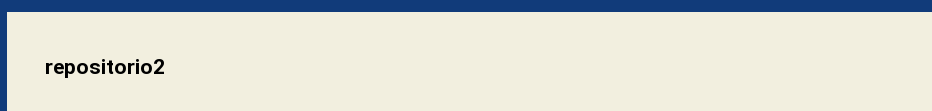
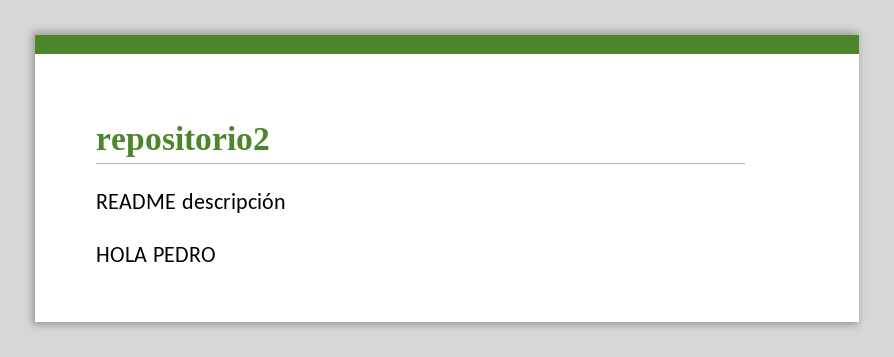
+ README descripción
+ HOLA PEDRO

